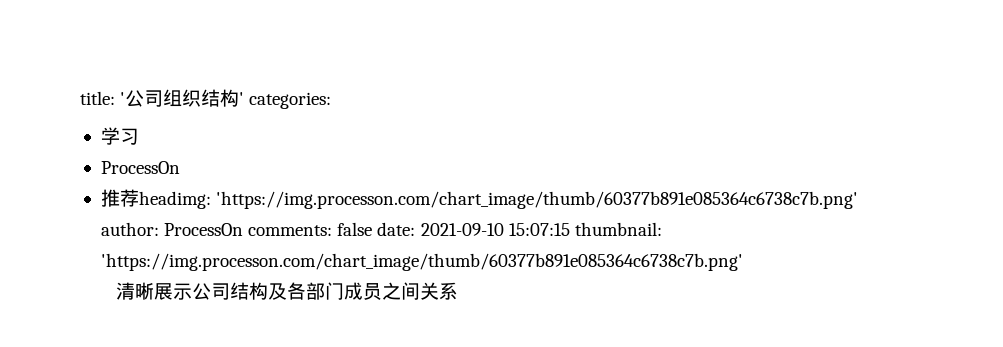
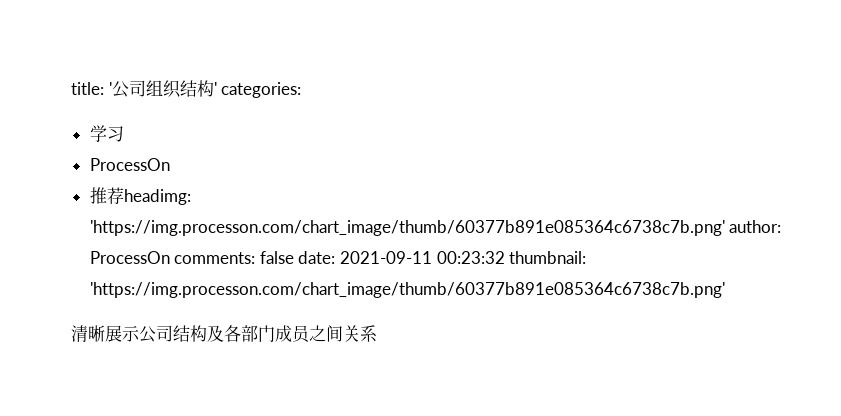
- 推荐headimg: 'https://img.processon.com/chart_image/thumb/60377b891e085364c6738c7b.png' author: ProcessOn comments: false date: 2021-09-10 15:07:15 thumbnail: 'https://img.processon.com/chart_image/thumb/60377b891e085364c6738c7b.png'
+ 推荐headimg: 'https://img.processon.com/chart_image/thumb/60377b891e085364c6738c7b.png' author: ProcessOn comments: false date: 2021-09-11 00:23:32 thumbnail: 'https://img.processon.com/chart_image/thumb/60377b891e085364c6738c7b.png'

